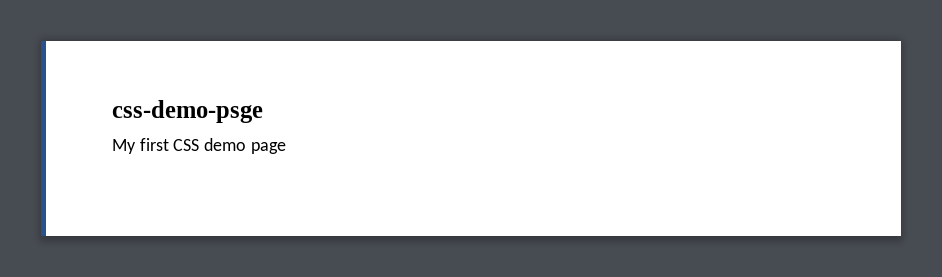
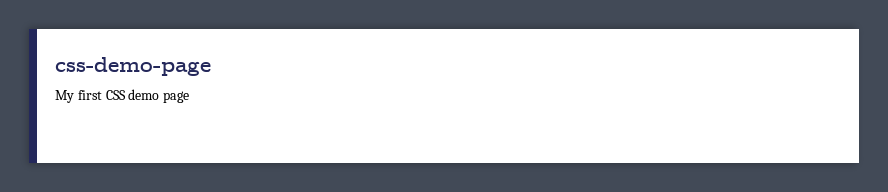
- css-demo-psge
+ css-demo-page

